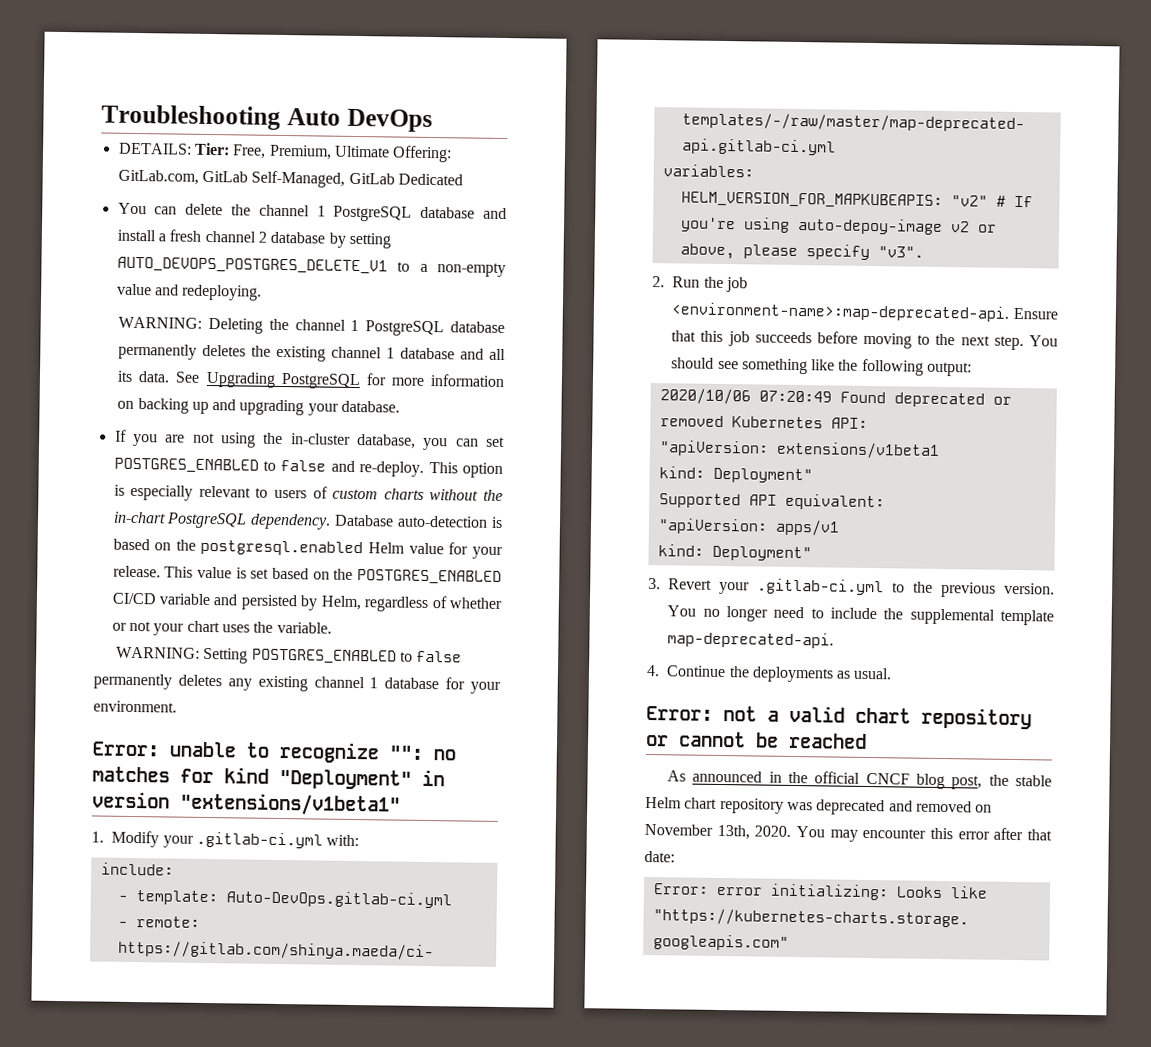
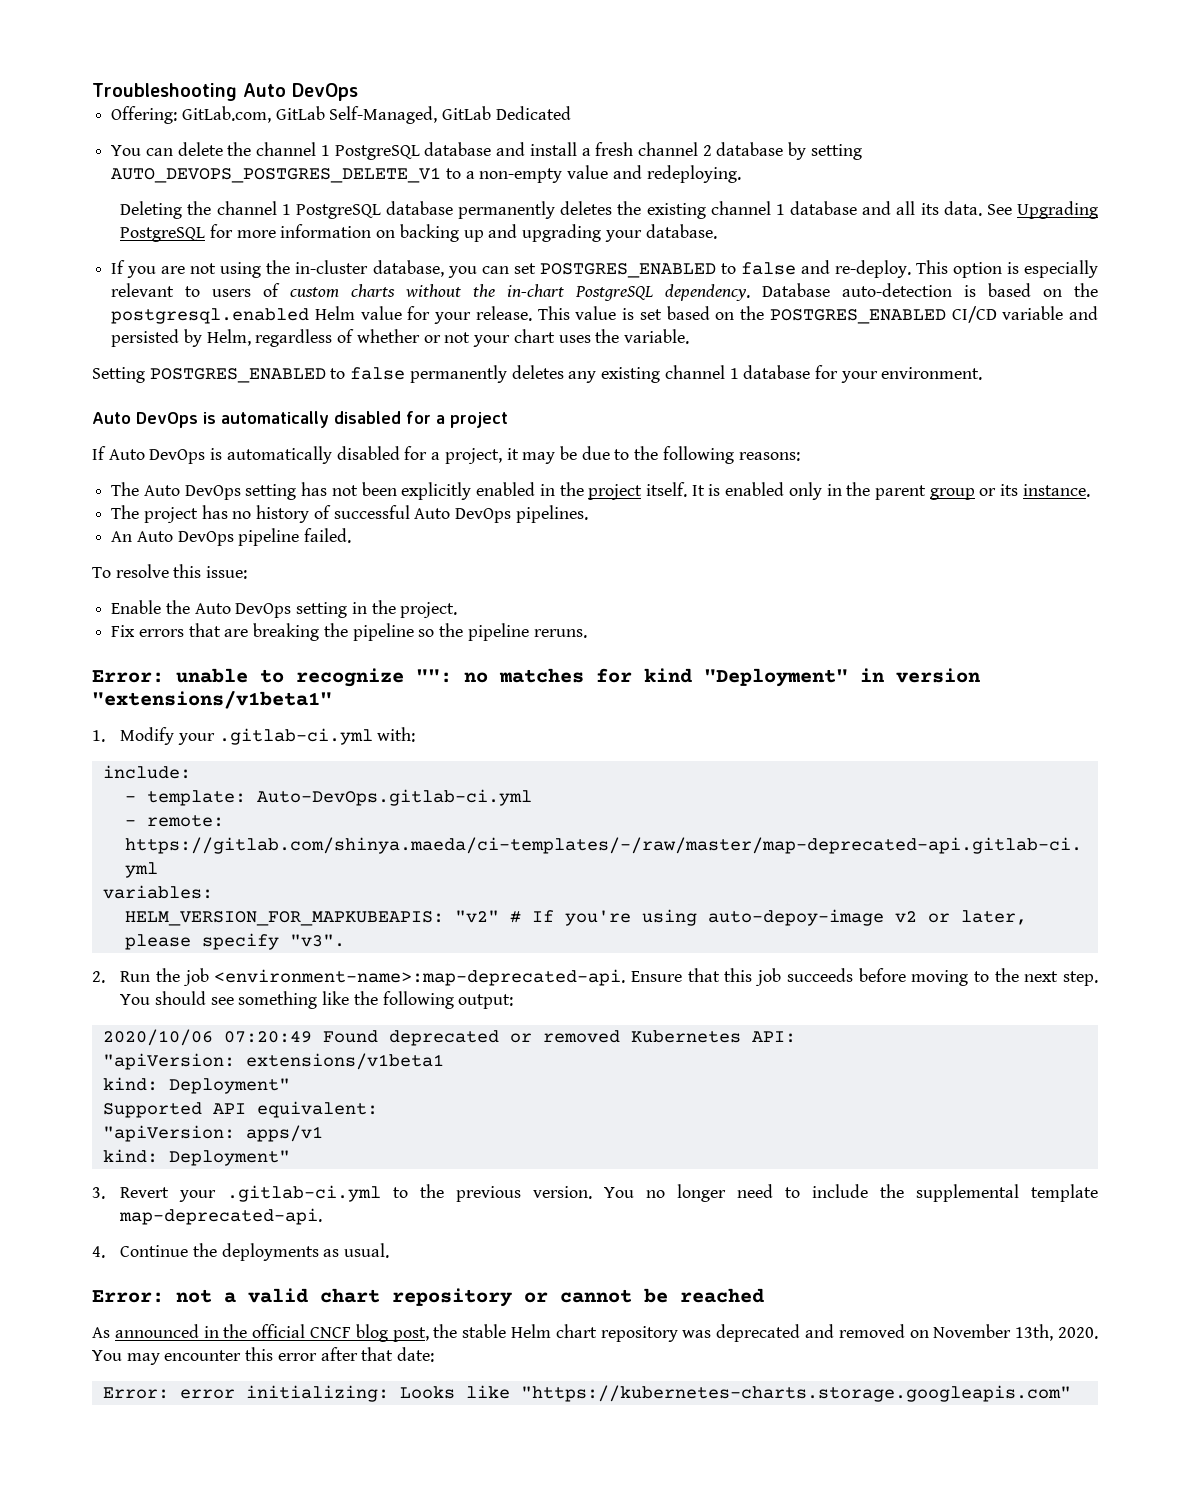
- DETAILS: Tier: Free, Premium, Ultimate Offering: GitLab.com, GitLab Self-Managed, GitLab Dedicated
+ Offering: GitLab.com, GitLab Self-Managed, GitLab Dedicated
- WARNING: Deleting the channel 1 PostgreSQL database permanently deletes the existing channel 1 database and all its data.
+ Deleting the channel 1 PostgreSQL database permanently deletes the existing channel 1 database and all its data.
- WARNING: Setting POSTGRES_ENABLED to false permanently deletes any existing channel 1 database for your environment.
+ Setting POSTGRES_ENABLED to false permanently deletes any existing channel 1 database for your environment.
+ Auto DevOps is automatically disabled for a project
+ If Auto DevOps is automatically disabled for a project, it may be due to the following reasons:
+ The Auto DevOps setting has not been explicitly enabled in the project itself. It is enabled only in the parent group or its instance.
+ The project has no history of successful Auto DevOps pipelines.
+ An Auto DevOps pipeline failed.
+ To resolve this issue:
+ Enable the Auto DevOps setting in the project.
+ Fix errors that are breaking the pipeline so the pipeline reruns.
- HELM_VERSION_FOR_MAPKUBEAPIS: "v2" # If you're using auto-depoy-image v2 or above, please specify "v3".
+ HELM_VERSION_FOR_MAPKUBEAPIS: "v2" # If you're using auto-depoy-image v2 or later, please specify "v3".

